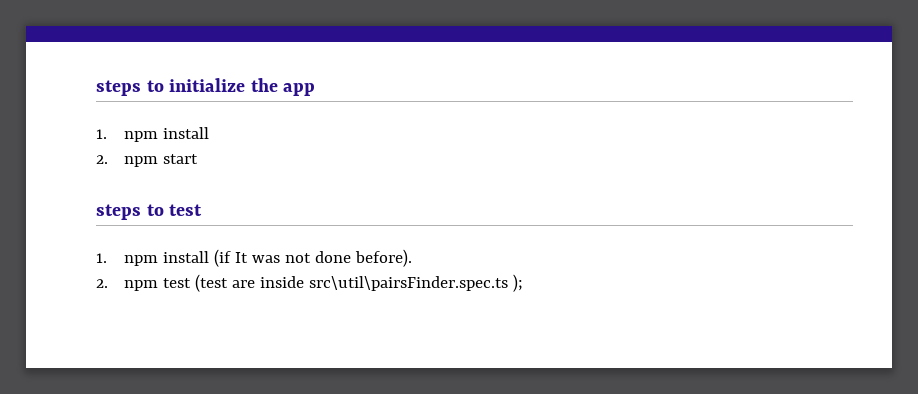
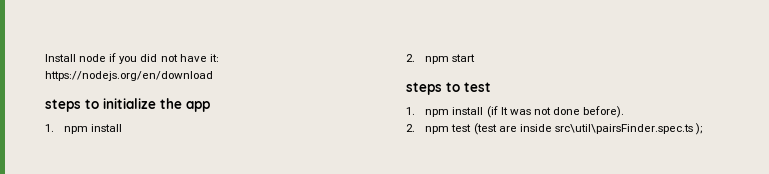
+ Install node if you did not have it: https://nodejs.org/en/download

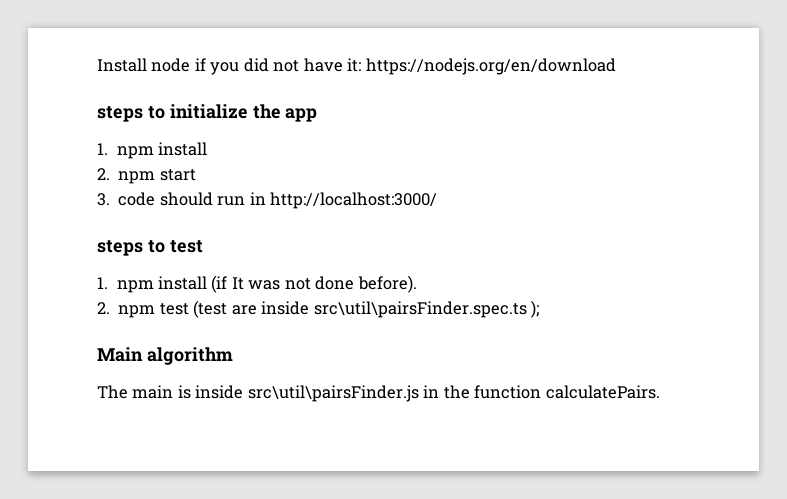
+ 3. code should run in http://localhost:3000/
+ Main algorithm
+ The main is inside src\util\pairsFinder.js in the function calculatePairs.

